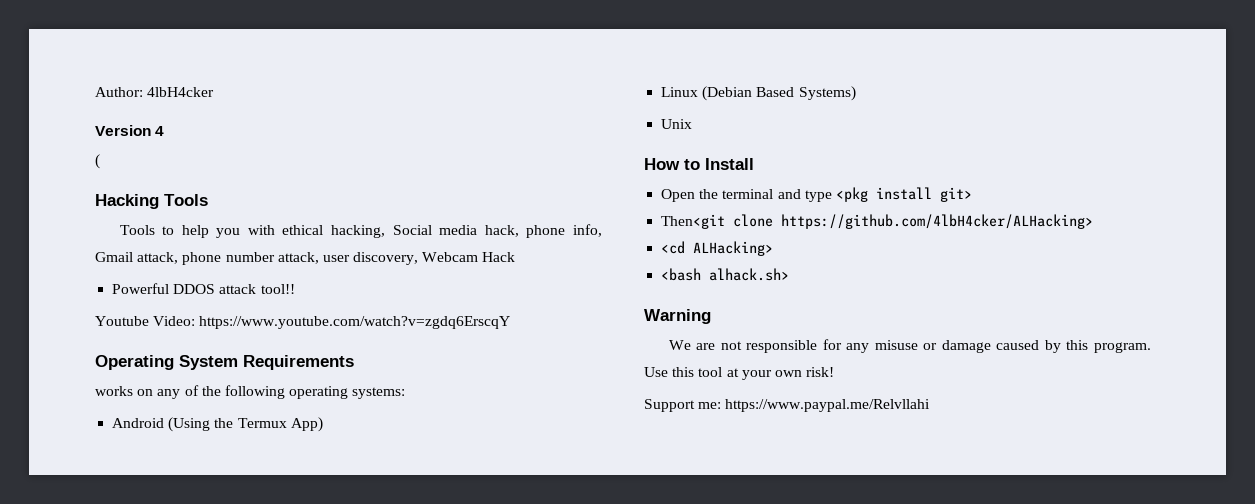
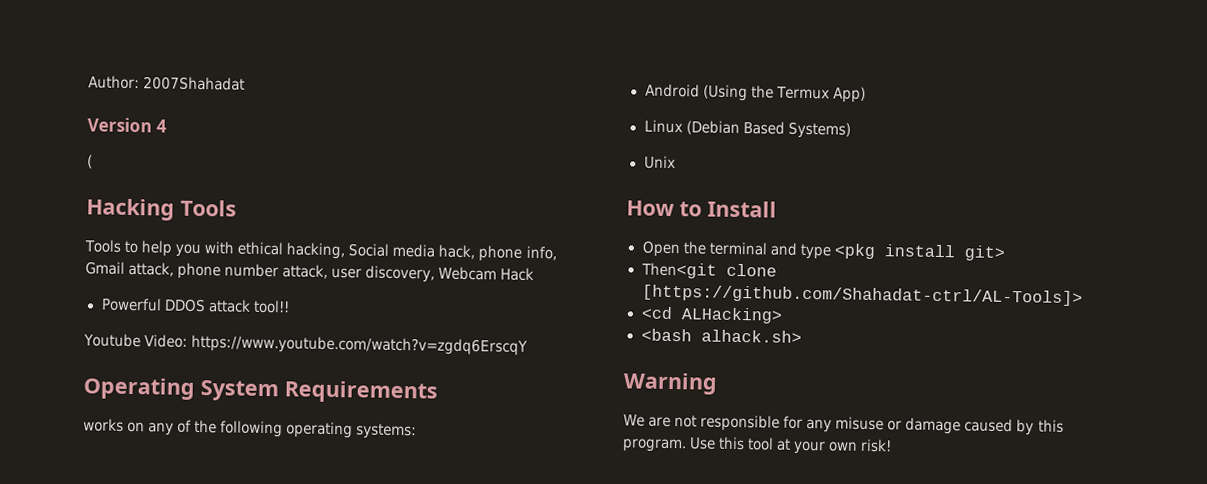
- Author: 4lbH4cker
+ Author: 2007Shahadat
- Then<git clone https://github.com/4lbH4cker/ALHacking>
+ Then<git clone [https://github.com/Shahadat-ctrl/AL-Tools]>
- Support me: https://www.paypal.me/Relvllahi

